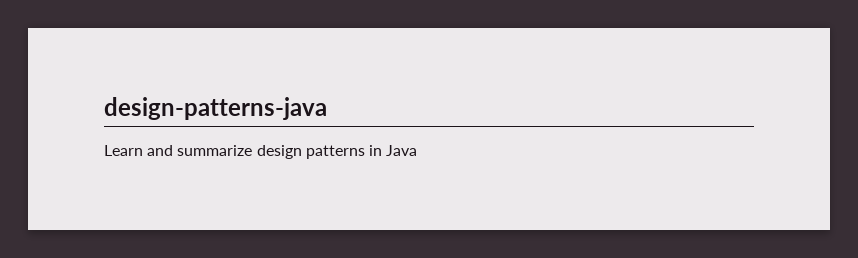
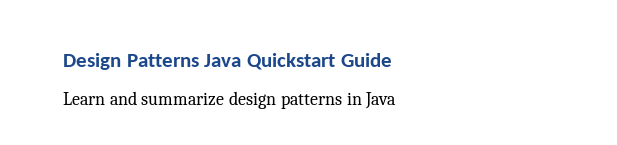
- design-patterns-java
+ Design Patterns Java Quickstart Guide

